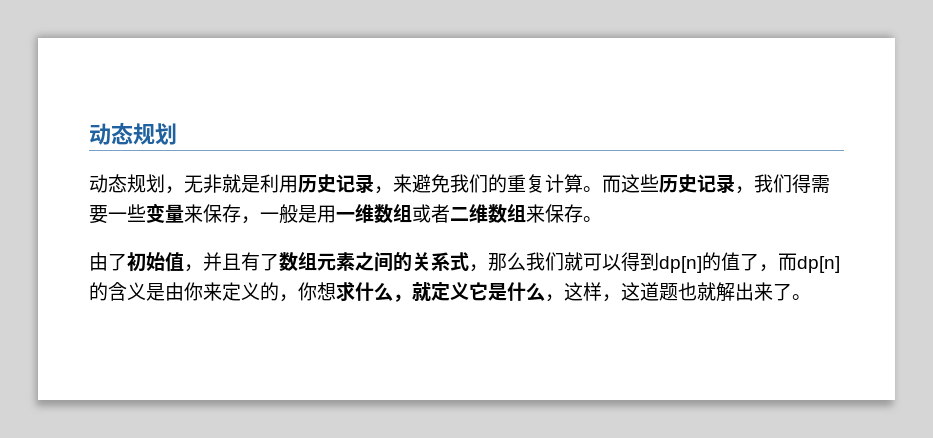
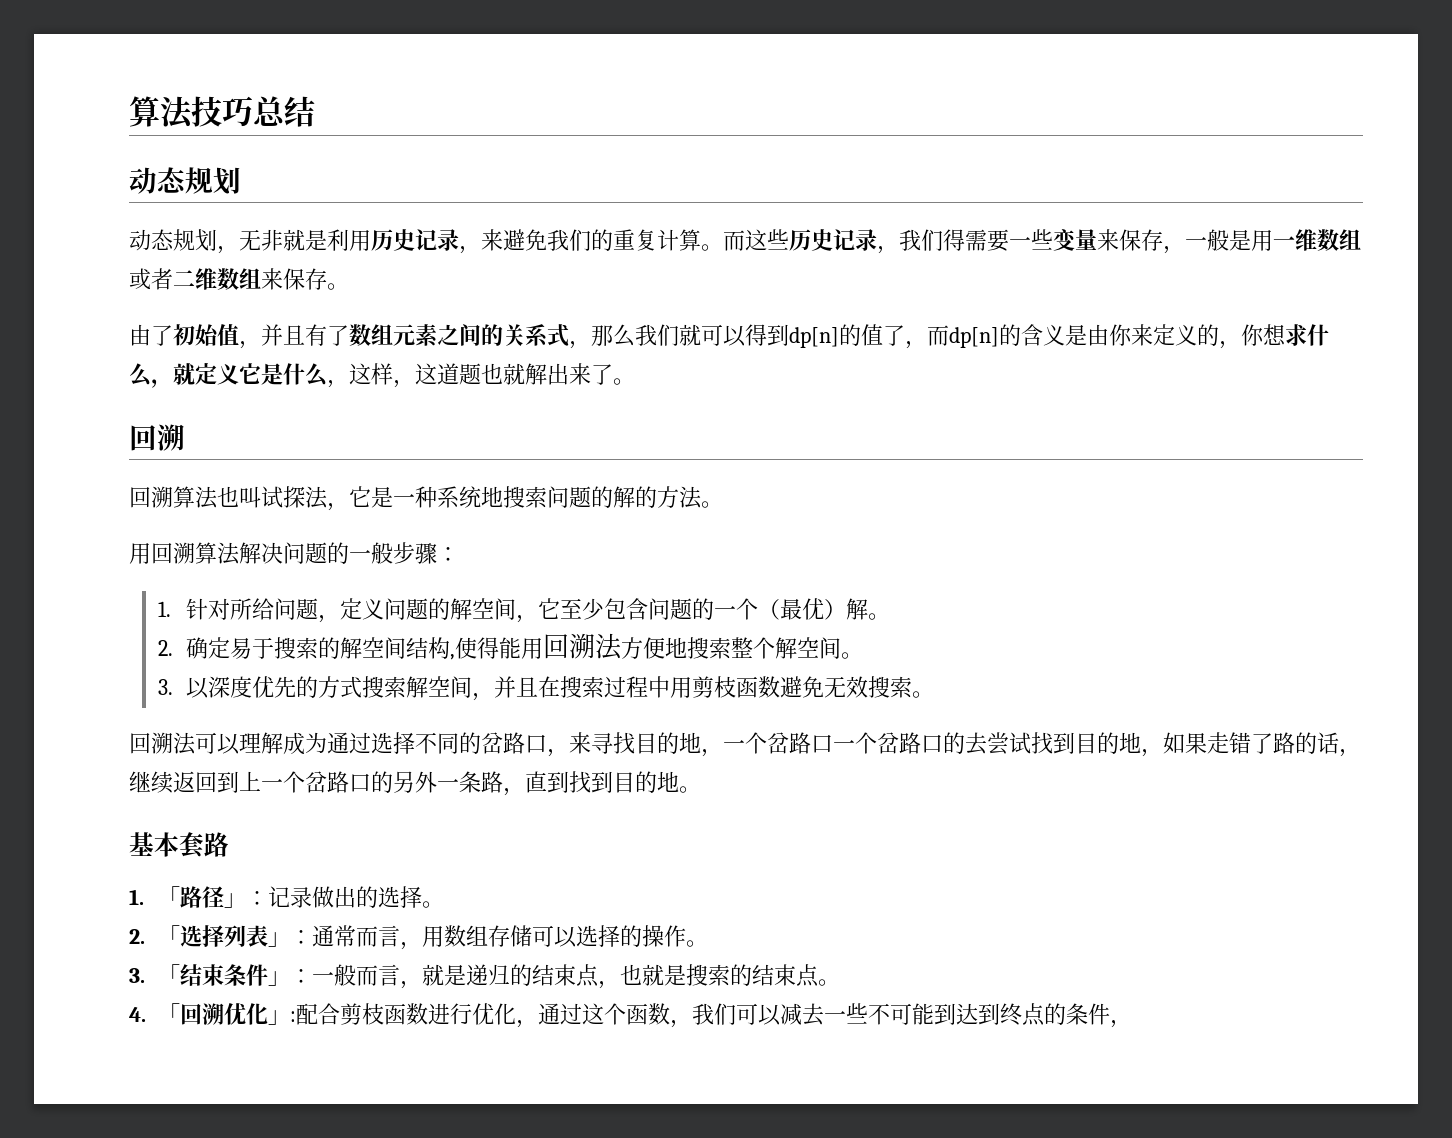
+ 算法技巧总结
  由了初始值，并且有了数组元素之间的关系式，那么我们就可以得到dp[n]的值了，而dp[n]的含义是由你来定义的，你想求什么，就定义它是什么，这样，这道题也就解出来了。
+ 回溯
+ 回溯算法也叫试探法，它是一种系统地搜索问题的解的方法。
+ 用回溯算法解决问题的一般步骤：
+ 1.针对所给问题，定义问题的解空间，它至少包含问题的一个（最优）解。
+ 2.确定易于搜索的解空间结构,使得能用回溯法方便地搜索整个解空间。
+ 3.以深度优先的方式搜索解空间，并且在搜索过程中用剪枝函数避免无效搜索。
+ 回溯法可以理解成为通过选择不同的岔路口，来寻找目的地，一个岔路口一个岔路口的去尝试找到目的地，如果走错了路的话，继续返回到上一个岔路口的另外一条路，直到找到目的地。
+ 基本套路
+ 1.「路径」：记录做出的选择。
+ 2.「选择列表」：通常而言，用数组存储可以选择的操作。
+ 3.「结束条件」：一般而言，就是递归的结束点，也就是搜索的结束点。
+ 4.「回溯优化」:配合剪枝函数进行优化，通过这个函数，我们可以减去一些不可能到达到终点的条件，

